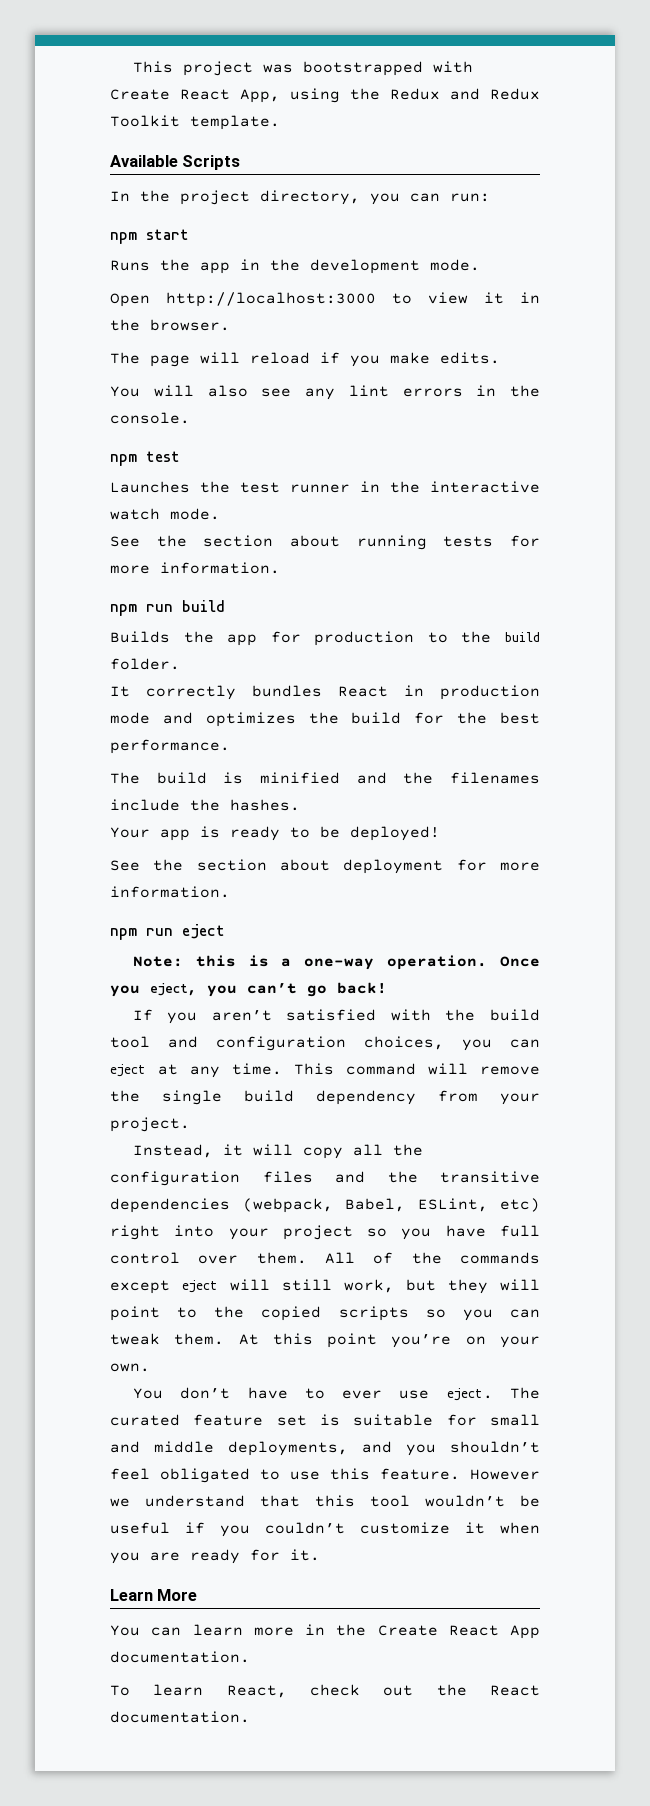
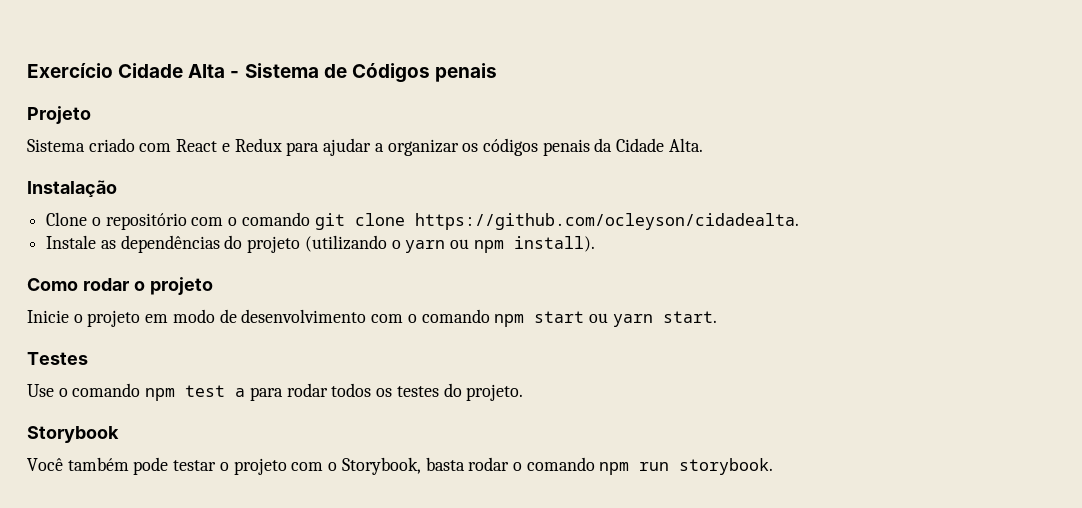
- This project was bootstrapped with Create React App, using the Redux and Redux Toolkit template.
- Available Scripts
- In the project directory, you can run:
- npm start
- Runs the app in the development mode.
- Open http://localhost:3000 to view it in the browser.
- The page will reload if you make edits.
- You will also see any lint errors in the console.
- npm test
- Launches the test runner in the interactive watch mode.
- See the section about running tests for more information.
- npm run build
- Builds the app for production to the build folder.
- It correctly bundles React in production mode and optimizes the build for the best performance.
- The build is minified and the filenames include the hashes.
- Your app is ready to be deployed!
- See the section about deployment for more information.
- npm run eject
- Note: this is a one-way operation. Once you eject, you can’t go back!
- If you aren’t satisfied with the build tool and configuration choices, you can eject at any time. This command will remove the single build dependency from your project.
- Instead, it will copy all the configuration files and the transitive dependencies (webpack, Babel, ESLint, etc) right into your project so you have full control over them. All of the commands except eject will still work, but they will point to the copied scripts so you can tweak them. At this point you’re on your own.
- You don’t have to ever use eject. The curated feature set is suitable for small and middle deployments, and you shouldn’t feel obligated to use this feature. However we understand that this tool wouldn’t be useful if you couldn’t customize it when you are ready for it.
- Learn More
- You can learn more in the Create React App documentation.
- To learn React, check out the React documentation.
+ Exercício Cidade Alta - Sistema de Códigos penais
+ Projeto
+ Sistema criado com React e Redux para ajudar a organizar os códigos penais da Cidade Alta.
+ Instalação
+ Clone o repositório com o comando git clone https://github.com/ocleyson/cidadealta.
+ Instale as dependências do projeto (utilizando o yarn ou npm install).
+ Como rodar o projeto
+ Inicie o projeto em modo de desenvolvimento com o comando npm start ou yarn start.
+ Testes
+ Use o comando npm test a para rodar todos os testes do projeto.
+ Storybook
+ Você também pode testar o projeto com o Storybook, basta rodar o comando npm run storybook.

